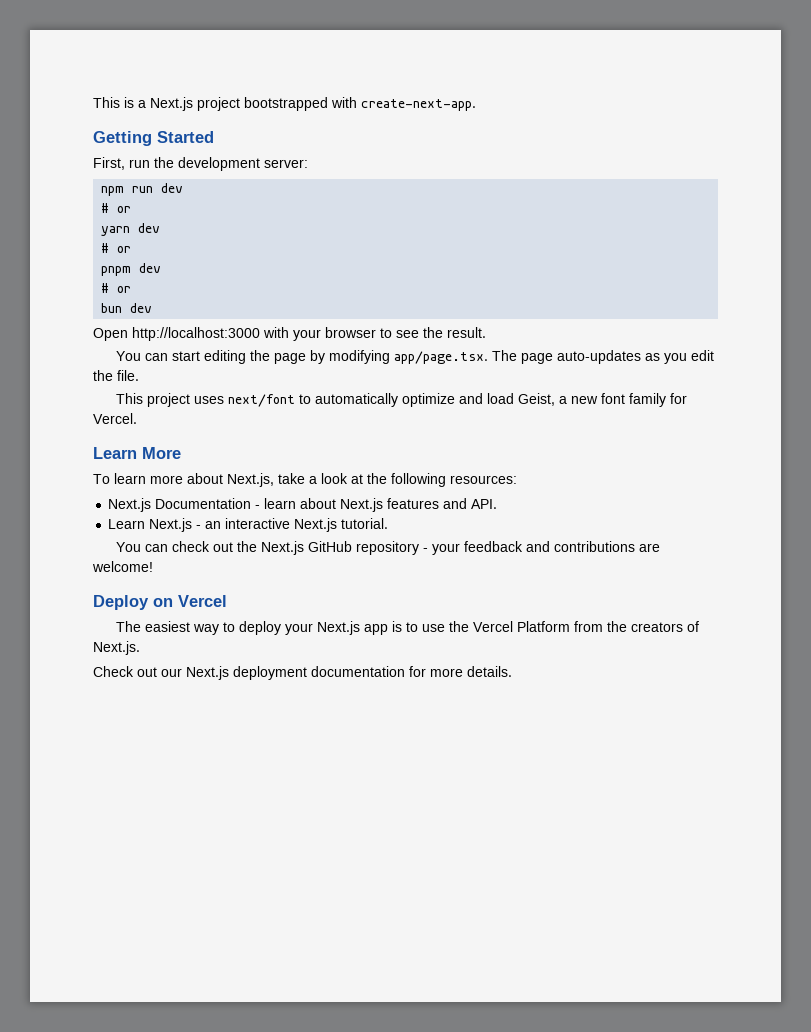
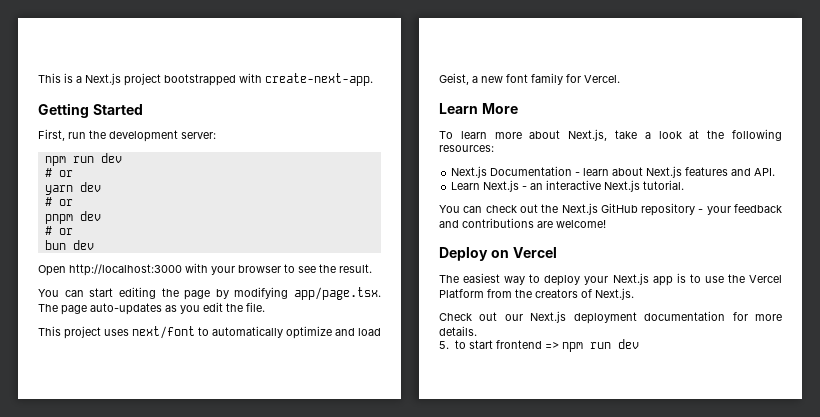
+ 5. to start frontend => npm run dev

